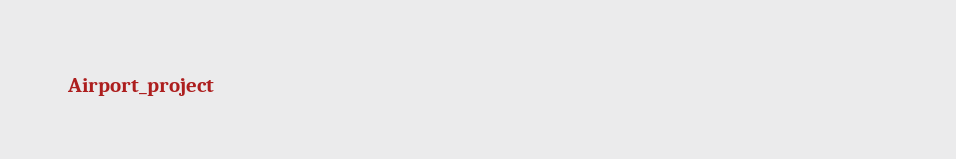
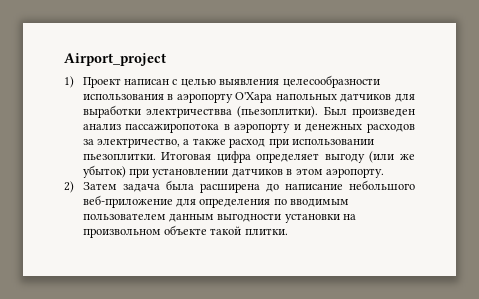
+ 1) Проект написан с целью выявления целесообразности использования в аэропорту О'Хара напольных датчиков для выработки электричествва (пьезоплитки). Был произведен анализ пассажиропотока в аэропорту и денежных расходов за электричество, а также расход при использовании пьезоплитки. Итоговая цифра определяет выгоду (или же убыток) при установлении датчиков в этом аэропорту.
+ 2) Затем задача была расширена до написание небольшого веб-приложение для определения по вводимым пользователем данным выгодности установки на произвольном объекте такой плитки.

